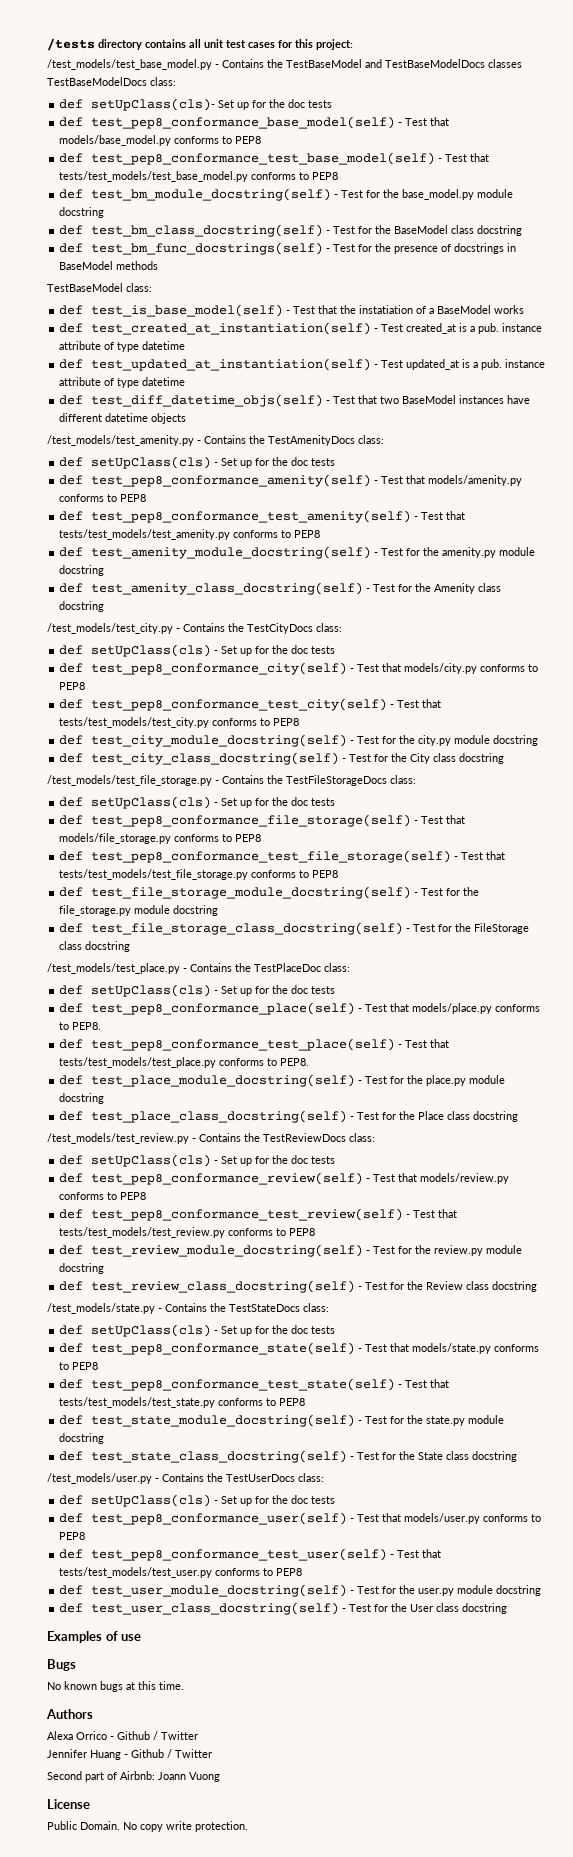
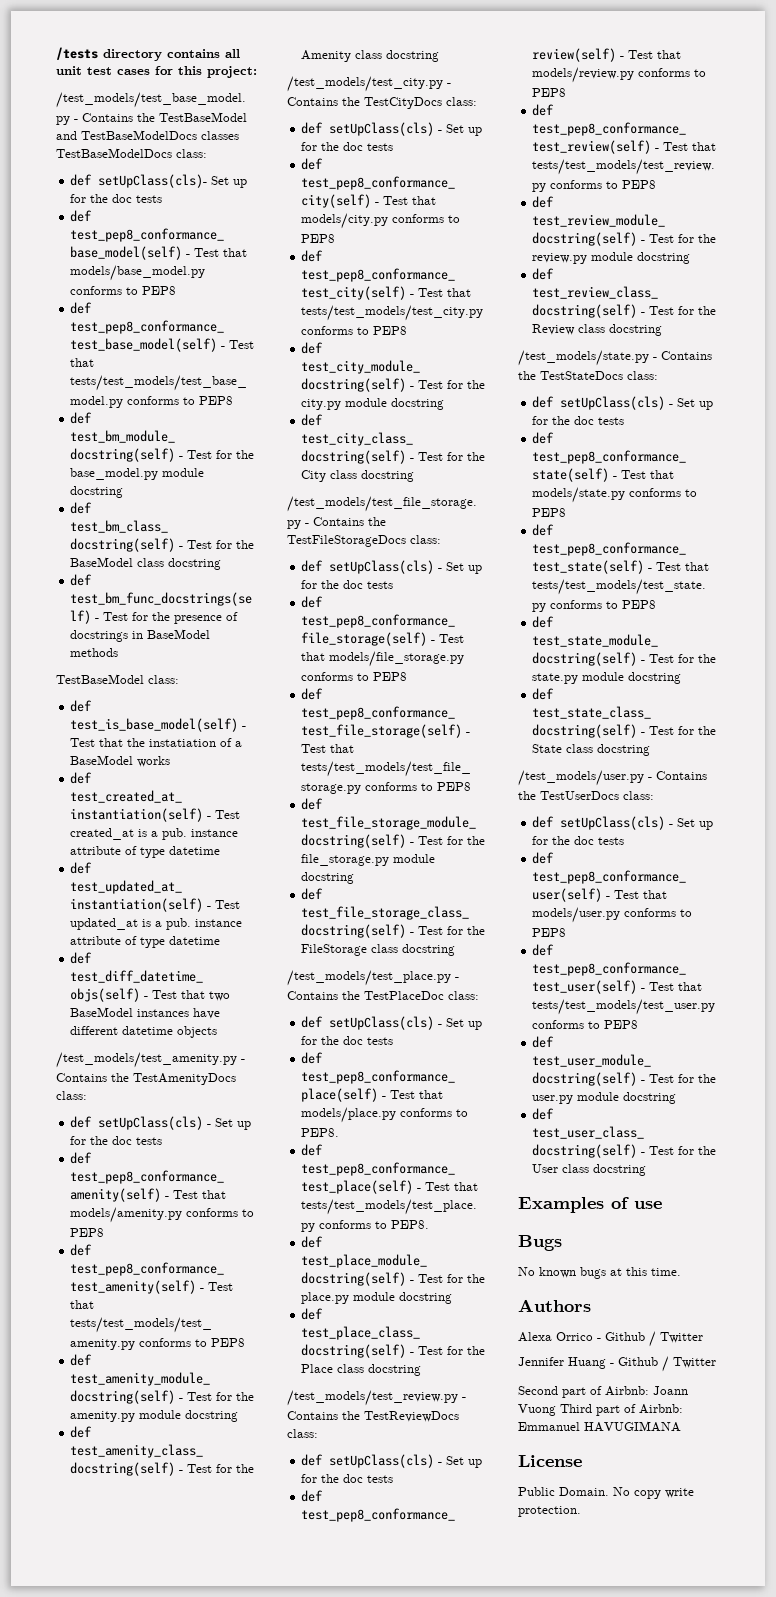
- Second part of Airbnb: Joann Vuong
+ Second part of Airbnb: Joann Vuong Third part of Airbnb: Emmanuel HAVUGIMANA

